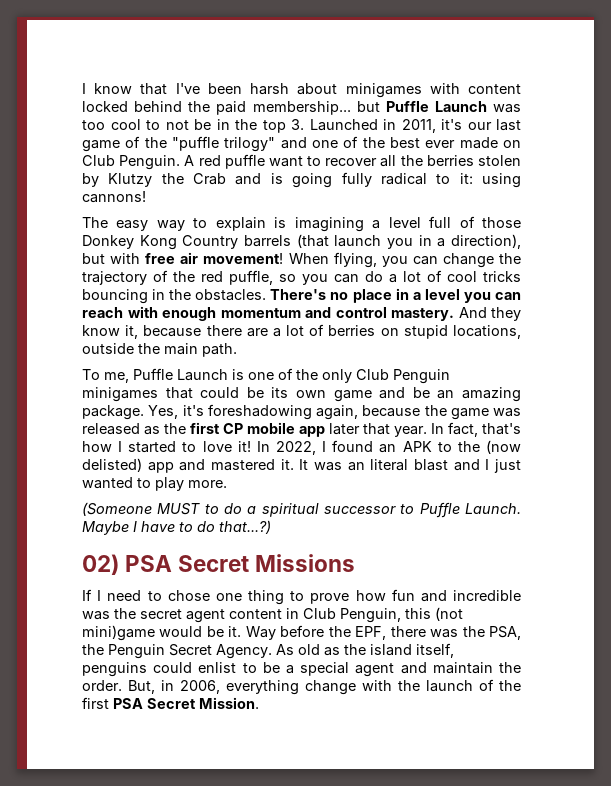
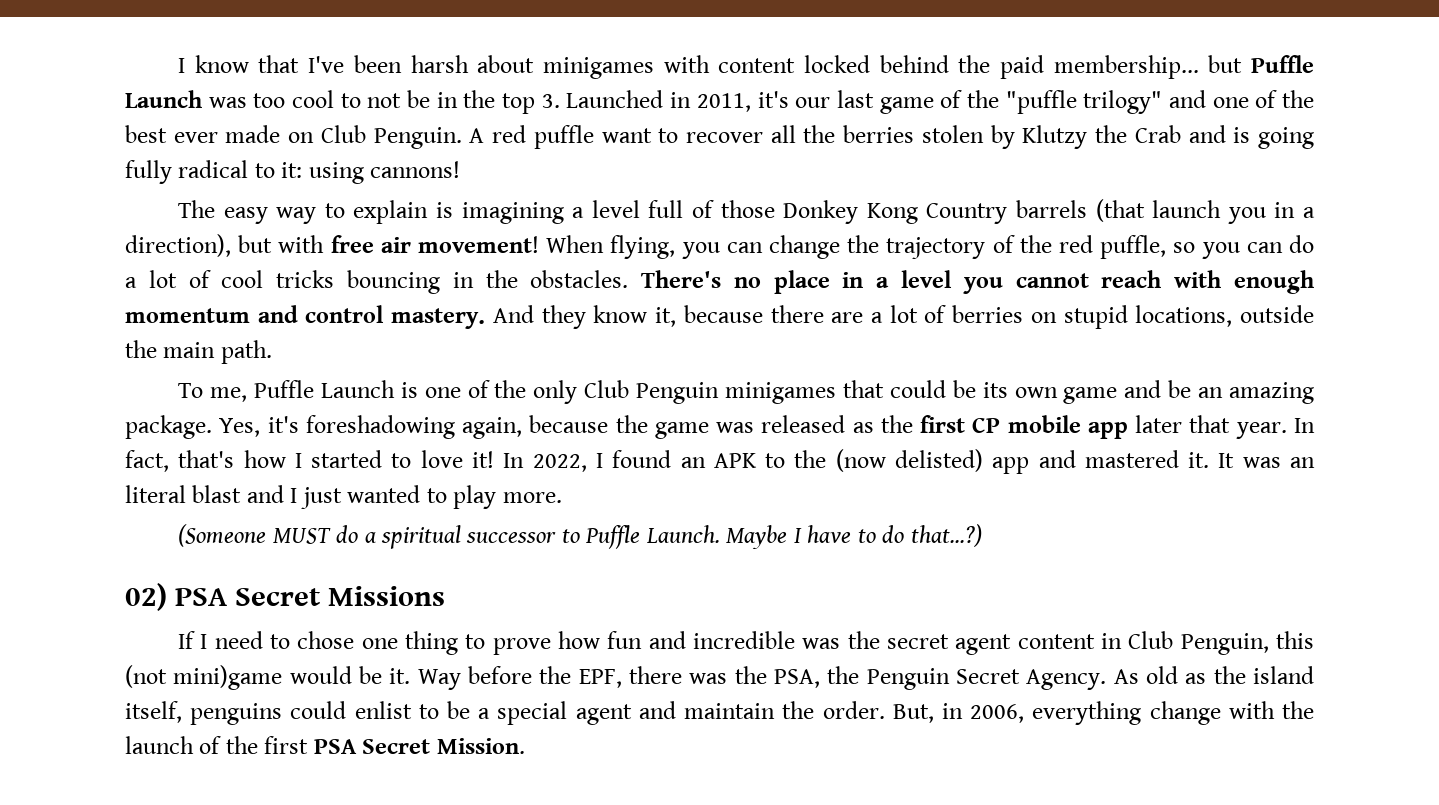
- There's no place in a level you can reach with enough momentum and control mastery.
+ There's no place in a level you cannot reach with enough momentum and control mastery.
- (Someone MUST to do a spiritual successor to Puffle Launch.
+ (Someone MUST do a spiritual successor to Puffle Launch.

